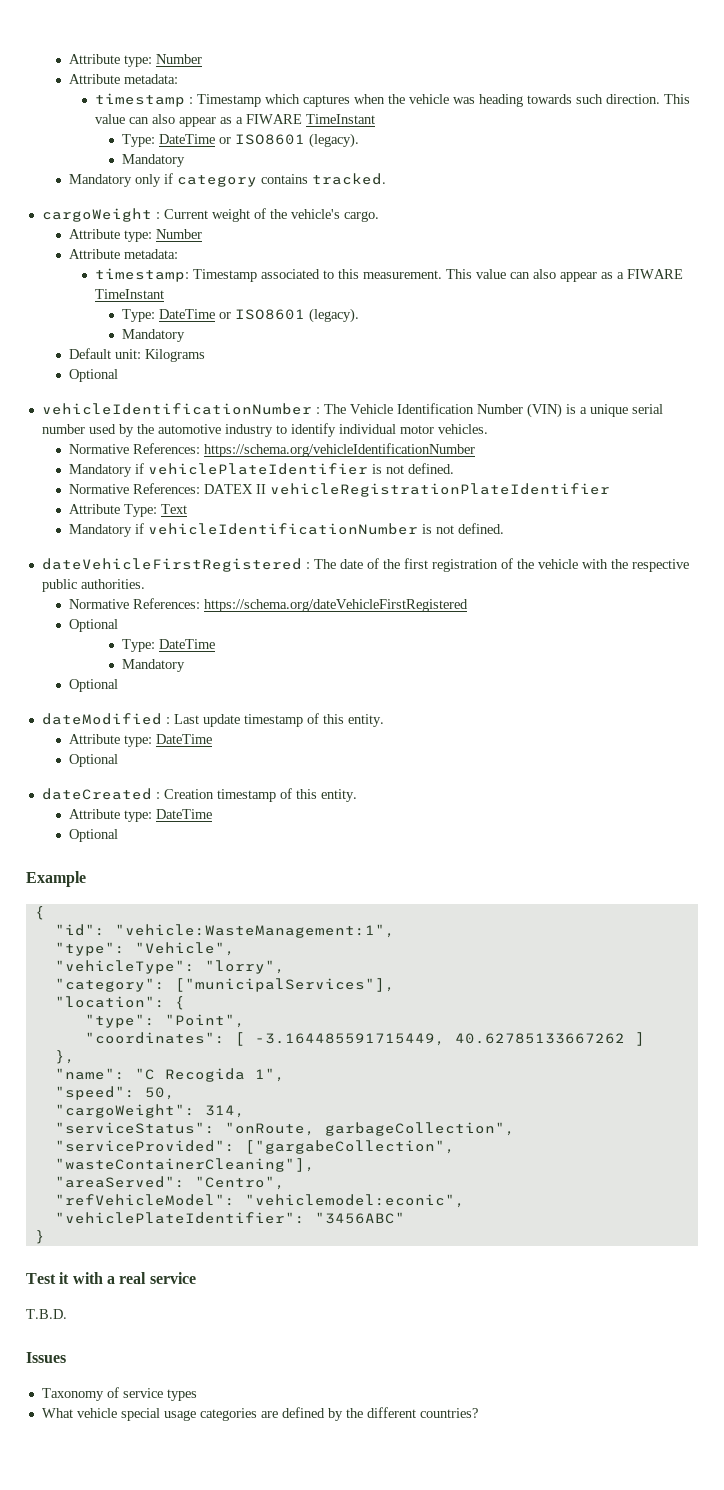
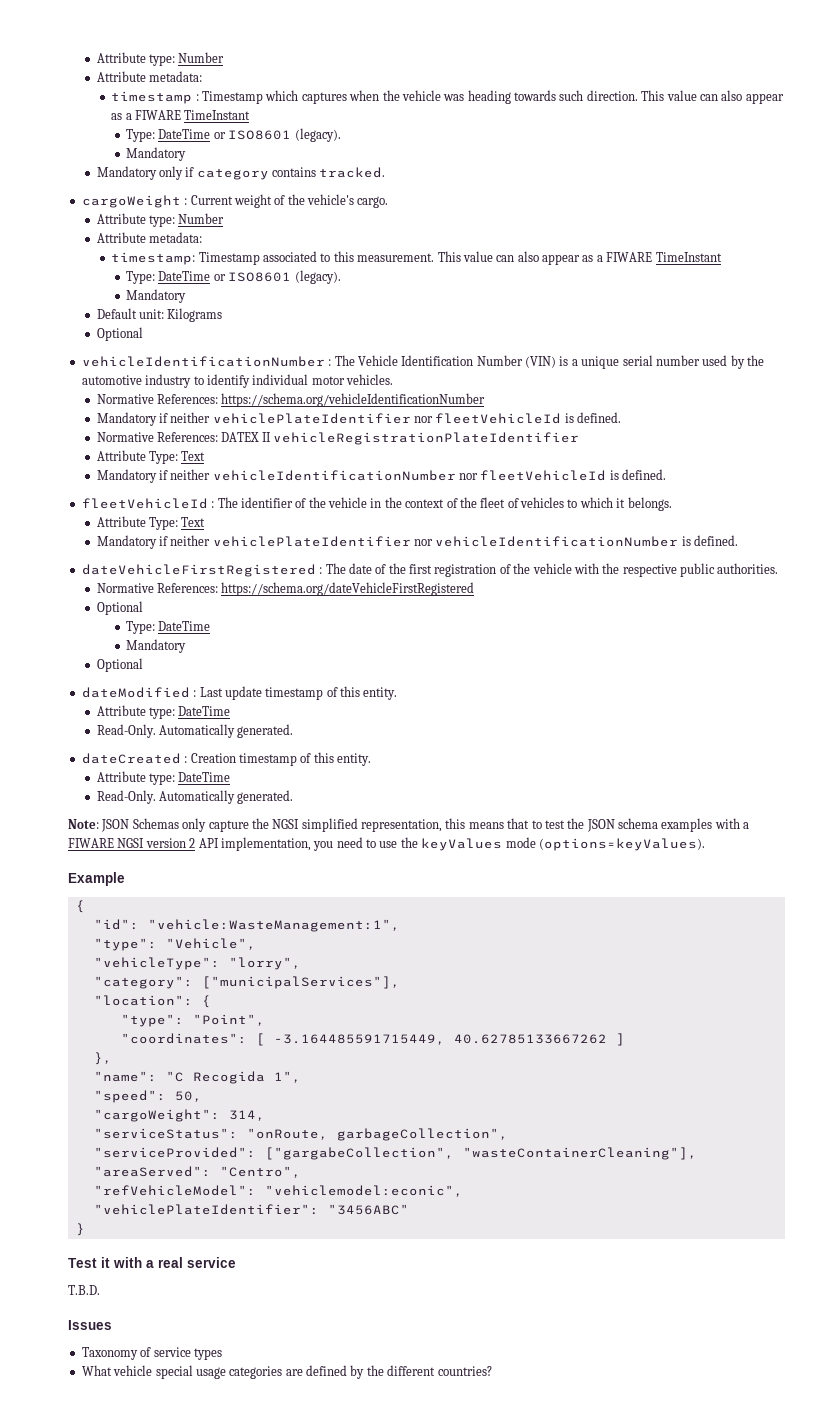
- Mandatory if vehiclePlateIdentifier is not defined.
+ Mandatory if neither vehiclePlateIdentifier nor fleetVehicleId is defined.
- Mandatory if vehicleIdentificationNumber is not defined.
+ Mandatory if neither vehicleIdentificationNumber nor fleetVehicleId is defined.
+ fleetVehicleId : The identifier of the vehicle in the context of the fleet of vehicles to which it belongs.
+ Attribute Type: Text
+ Mandatory if neither vehiclePlateIdentifier nor vehicleIdentificationNumber is defined.
  dateModified : Last update timestamp of this entity.
  Attribute type: DateTime
- Optional
+ Read-Only. Automatically generated.
  dateCreated : Creation timestamp of this entity.
  Attribute type: DateTime
- Optional
+ Read-Only. Automatically generated.
+ Note: JSON Schemas only capture the NGSI simplified representation, this means that to test the JSON schema examples with a FIWARE NGSI version 2 API implementation, you need to use the keyValues mode (options=keyValues).

